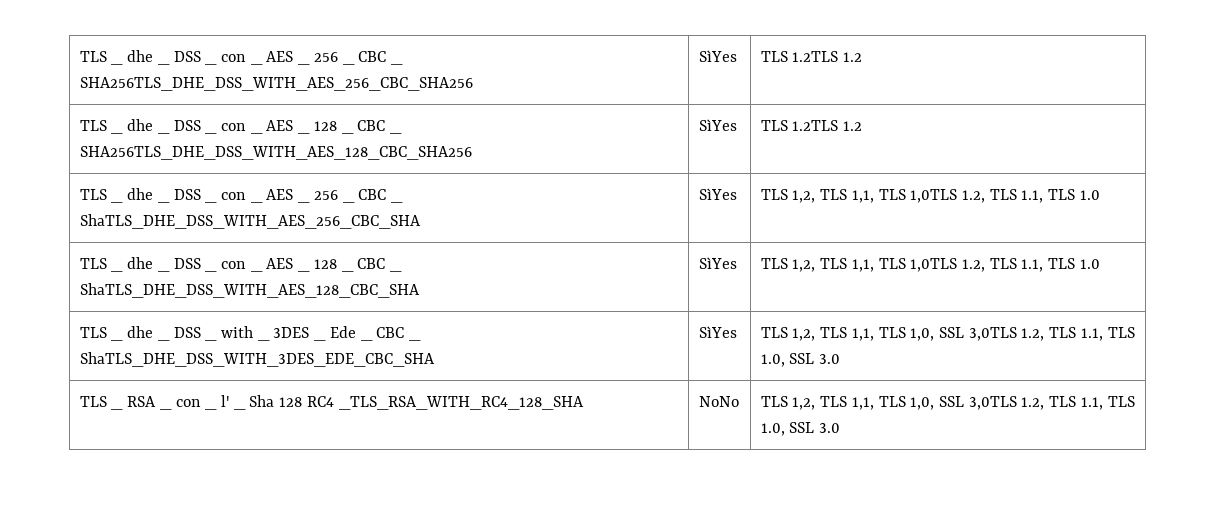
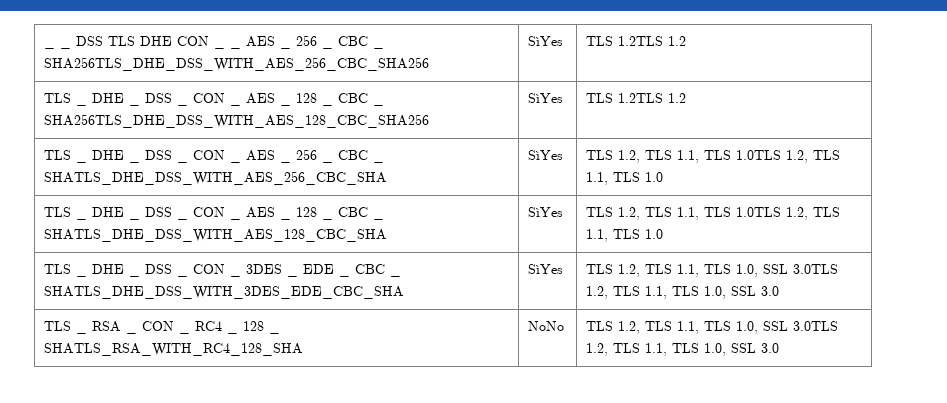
- TLS _ dhe _ DSS _ con _ AES _ 256 _ CBC _ SHA256TLS_DHE_DSS_WITH_AES_256_CBC_SHA256 | SìYes | TLS 1.2TLS 1.2
+ _ _ DSS TLS DHE CON _ _ AES _ 256 _ CBC _ SHA256TLS_DHE_DSS_WITH_AES_256_CBC_SHA256 | SìYes | TLS 1.2TLS 1.2
- TLS _ dhe _ DSS _ con _ AES _ 128 _ CBC _ SHA256TLS_DHE_DSS_WITH_AES_128_CBC_SHA256 | SìYes | TLS 1.2TLS 1.2
+ TLS _ DHE _ DSS _ CON _ AES _ 128 _ CBC _ SHA256TLS_DHE_DSS_WITH_AES_128_CBC_SHA256 | SìYes | TLS 1.2TLS 1.2
- TLS _ dhe _ DSS _ con _ AES _ 256 _ CBC _ ShaTLS_DHE_DSS_WITH_AES_256_CBC_SHA | SìYes | TLS 1,2, TLS 1,1, TLS 1,0TLS 1.2, TLS 1.1, TLS 1.0
- TLS _ dhe _ DSS _ con _ AES _ 128 _ CBC _ ShaTLS_DHE_DSS_WITH_AES_128_CBC_SHA | SìYes | TLS 1,2, TLS 1,1, TLS 1,0TLS 1.2, TLS 1.1, TLS 1.0
- TLS _ dhe _ DSS _ with _ 3DES _ Ede _ CBC _ ShaTLS_DHE_DSS_WITH_3DES_EDE_CBC_SHA | SìYes | TLS 1,2, TLS 1,1, TLS 1,0, SSL 3,0TLS 1.2, TLS 1.1, TLS 1.0, SSL 3.0
+ TLS _ DHE _ DSS _ CON _ AES _ 256 _ CBC _ SHATLS_DHE_DSS_WITH_AES_256_CBC_SHA | SìYes | TLS 1.2, TLS 1.1, TLS 1.0TLS 1.2, TLS 1.1, TLS 1.0
+ TLS _ DHE _ DSS _ CON _ AES _ 128 _ CBC _ SHATLS_DHE_DSS_WITH_AES_128_CBC_SHA | SìYes | TLS 1.2, TLS 1.1, TLS 1.0TLS 1.2, TLS 1.1, TLS 1.0
+ TLS _ DHE _ DSS _ CON _ 3DES _ EDE _ CBC _ SHATLS_DHE_DSS_WITH_3DES_EDE_CBC_SHA | SìYes | TLS 1.2, TLS 1.1, TLS 1.0, SSL 3.0TLS 1.2, TLS 1.1, TLS 1.0, SSL 3.0
- TLS _ RSA _ con _ l' _ Sha 128 RC4 _TLS_RSA_WITH_RC4_128_SHA | NoNo | TLS 1,2, TLS 1,1, TLS 1,0, SSL 3,0TLS 1.2, TLS 1.1, TLS 1.0, SSL 3.0
+ TLS _ RSA _ CON _ RC4 _ 128 _ SHATLS_RSA_WITH_RC4_128_SHA | NoNo | TLS 1.2, TLS 1.1, TLS 1.0, SSL 3.0TLS 1.2, TLS 1.1, TLS 1.0, SSL 3.0

